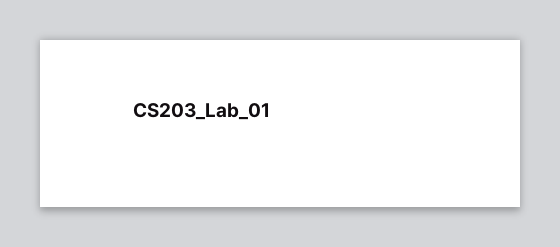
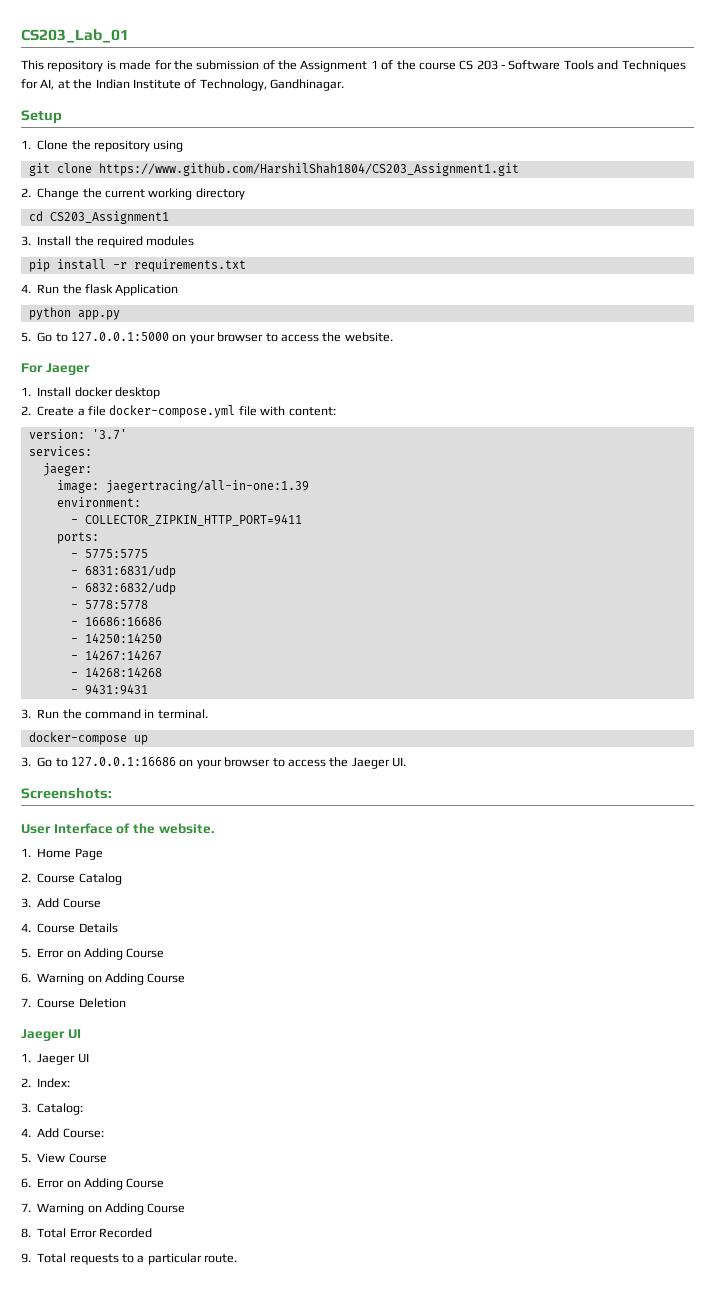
+ This repository is made for the submission of the Assignment 1 of the course CS 203 - Software Tools and Techniques for AI, at the Indian Institute of Technology, Gandhinagar.
+ Setup
+ 1. Clone the repository using
+ git clone https://www.github.com/HarshilShah1804/CS203_Assignment1.git
+ 2. Change the current working directory
+ cd CS203_Assignment1
+ 3. Install the required modules
+ pip install -r requirements.txt
+ 4. Run the flask Application
+ python app.py
+ 5. Go to 127.0.0.1:5000 on your browser to access the website.
+ For Jaeger
+ 1. Install docker desktop
+ 2. Create a file docker-compose.yml file with content:
+ version: '3.7'
+ services:
+ jaeger:
+ image: jaegertracing/all-in-one:1.39
+ environment:
+ - COLLECTOR_ZIPKIN_HTTP_PORT=9411
+ ports:
+ - 5775:5775
+ - 6831:6831/udp
+ - 6832:6832/udp
+ - 5778:5778
+ - 16686:16686
+ - 14250:14250
+ - 14267:14267
+ - 14268:14268
+ - 9431:9431
+ 3. Run the command in terminal.
+ docker-compose up
+ 3. Go to 127.0.0.1:16686 on your browser to access the Jaeger UI.
+ Screenshots:
+ User Interface of the website.
+ 1. Home Page
+ 2. Course Catalog
+ 3. Add Course
+ 4. Course Details
+ 5. Error on Adding Course
+ 6. Warning on Adding Course
+ 7. Course Deletion
+ Jaeger UI
+ 1. Jaeger UI
+ 2. Index:
+ 3. Catalog:
+ 4. Add Course:
+ 5. View Course
+ 6. Error on Adding Course
+ 7. Warning on Adding Course
+ 8. Total Error Recorded
+ 9. Total requests to a particular route.

